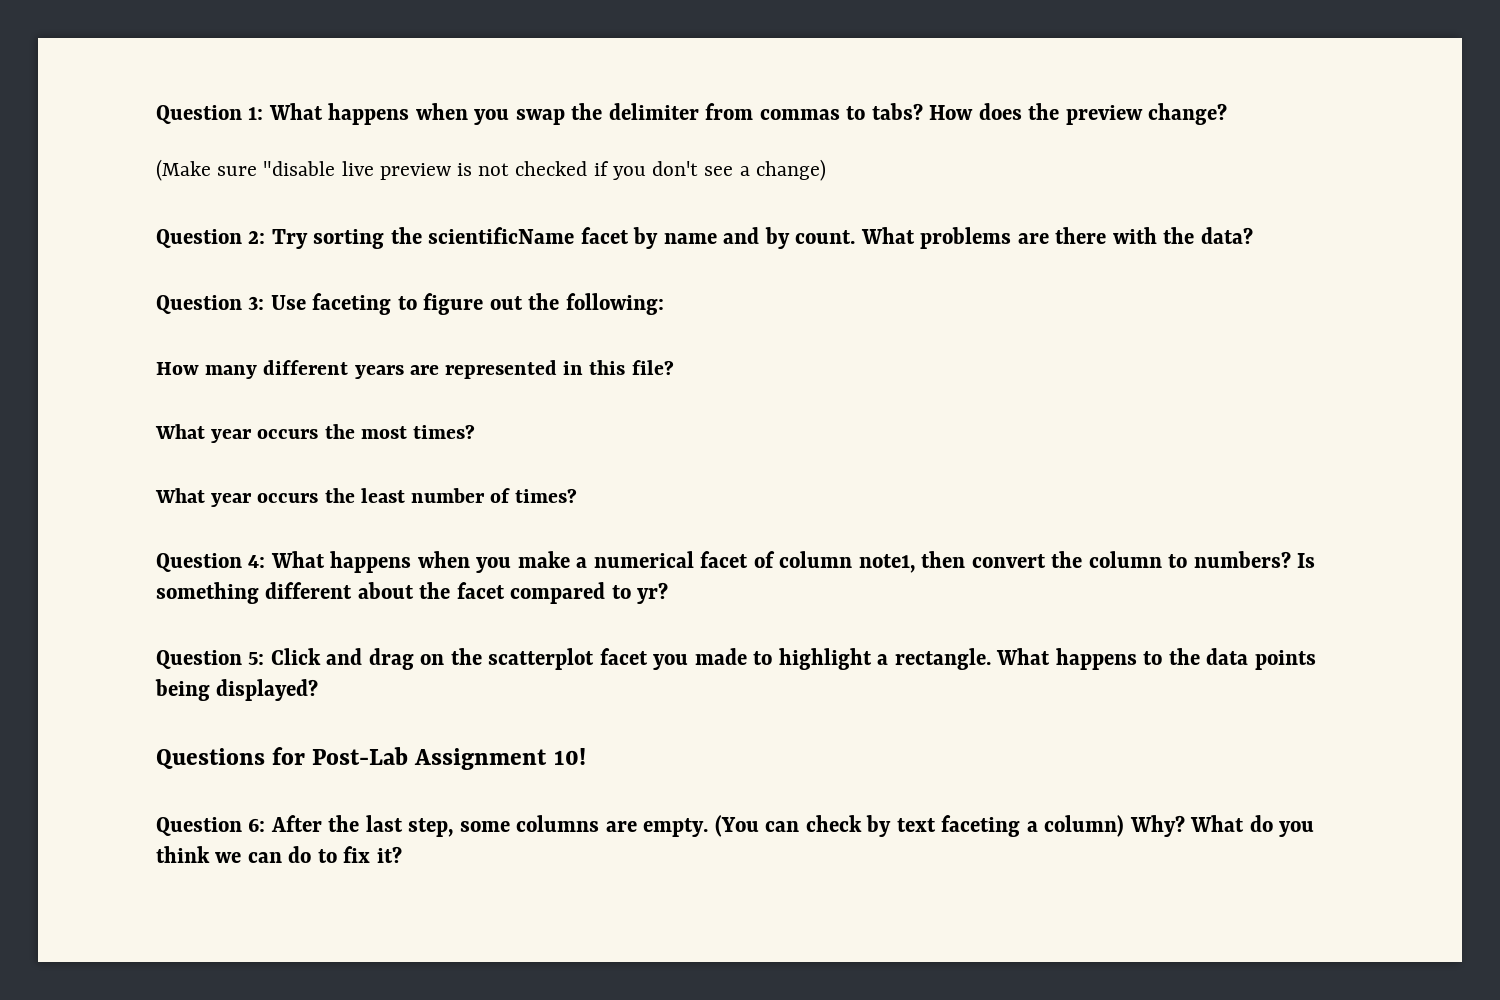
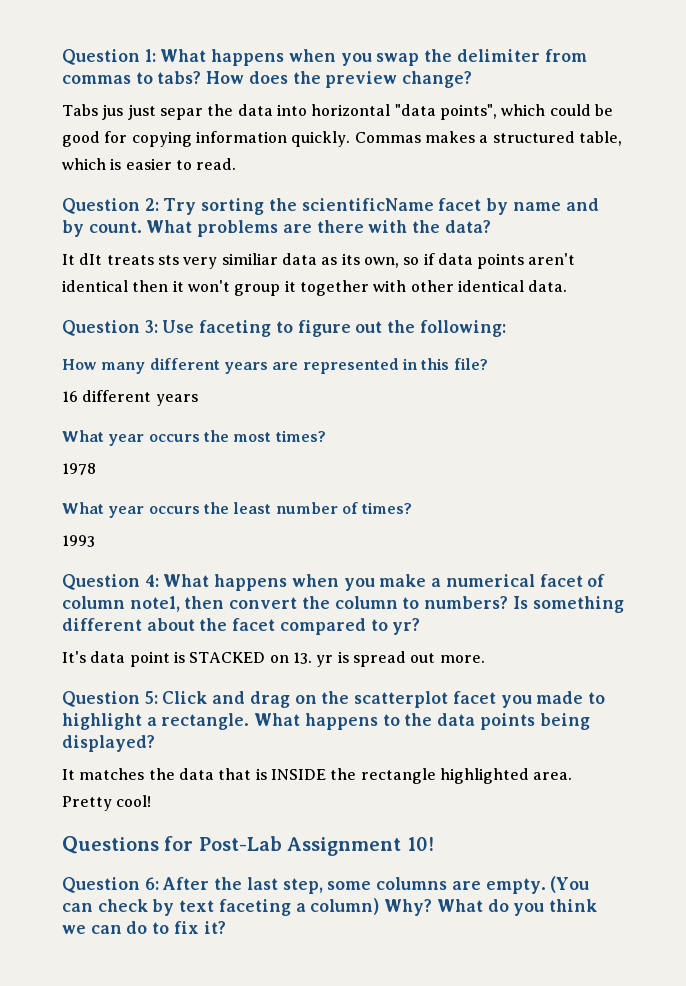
- (Make sure "disable live preview is not checked if you don't see a change)
+ Tabs jus just separ the data into horizontal "data points", which could be good for copying information quickly. Commas makes a structured table, which is easier to read.
+ It dIt treats sts very similiar data as its own, so if data points aren't identical then it won't group it together with other identical data.
+ 16 different years
+ 1978
+ 1993
+ It's data point is STACKED on 13. yr is spread out more.
+ It matches the data that is INSIDE the rectangle highlighted area. Pretty cool!

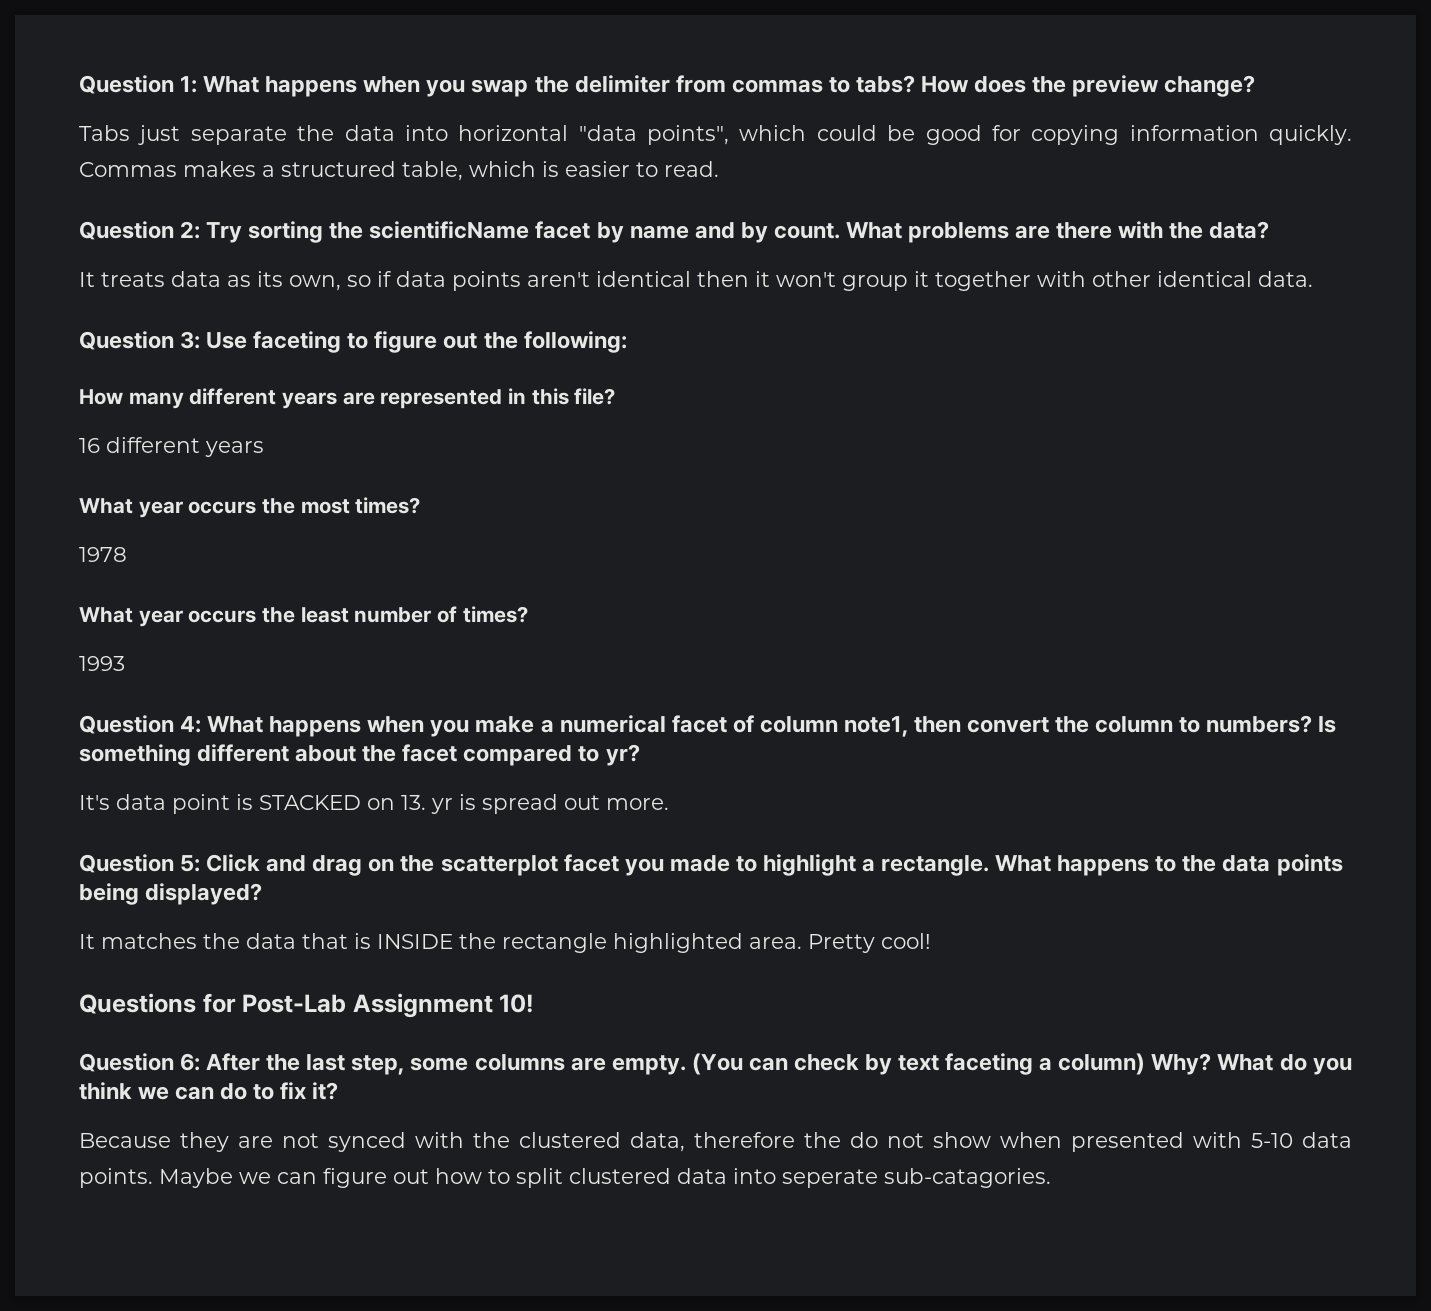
- Tabs jus just separ the data into horizontal "data points", which could be good for copying information quickly.
+ Tabs just separate the data into horizontal "data points", which could be good for copying information quickly.
- It dIt treats sts very similiar data as its own, so if data points aren't identical then it won't group it together with other identical data.
+ It treats data as its own, so if data points aren't identical then it won't group it together with other identical data.
+ Because they are not synced with the clustered data, therefore the do not show when presented with 5-10 data points. Maybe we can figure out how to split clustered data into seperate sub-catagories.

